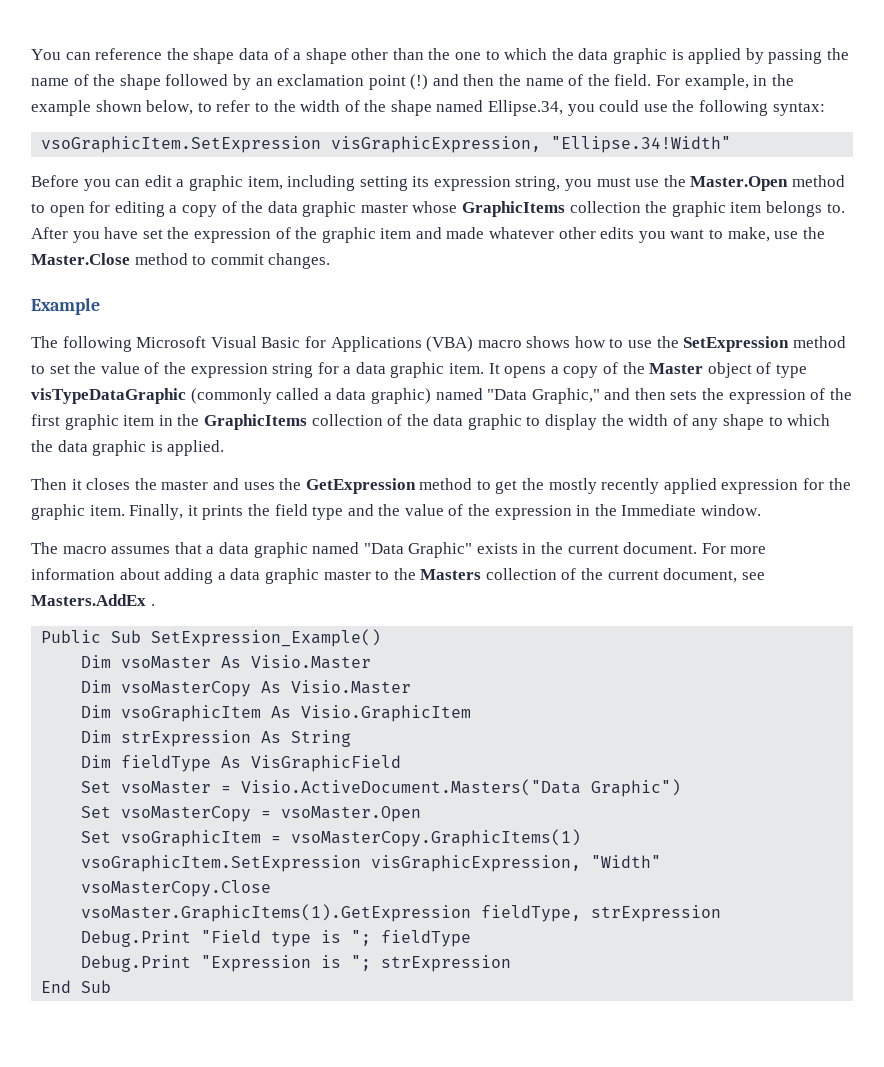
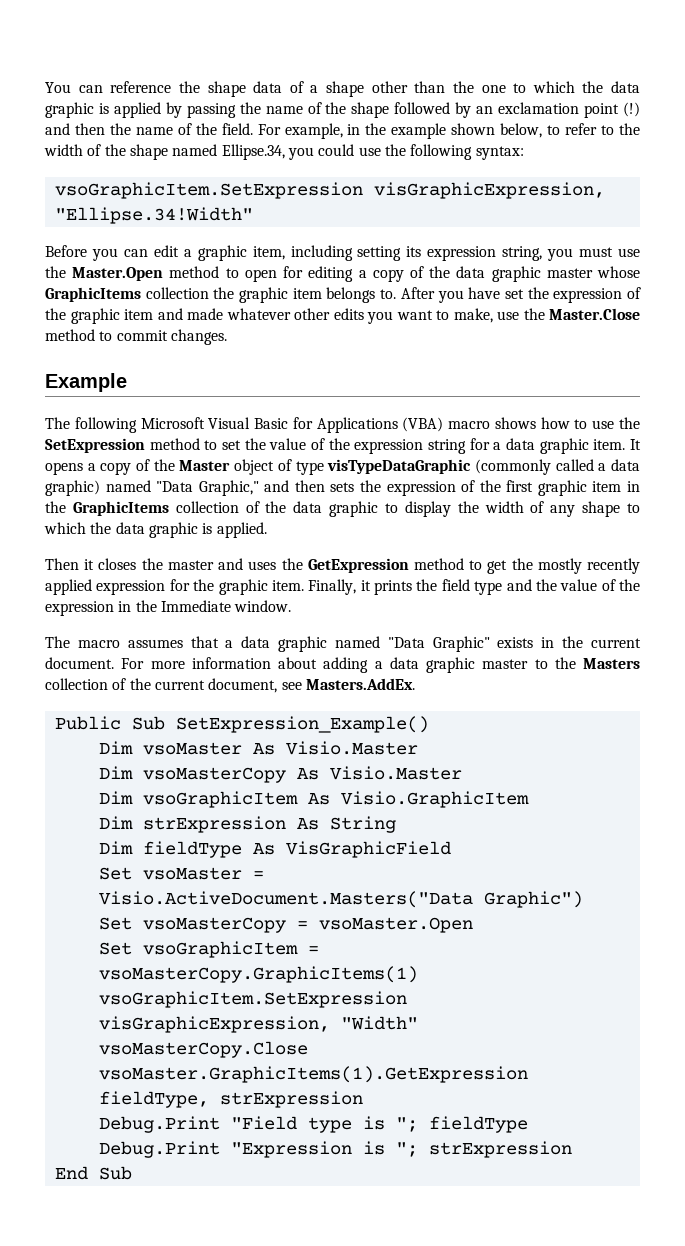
- For more information about adding a data graphic master to the Masters collection of the current document, see Masters.AddEx .
+ For more information about adding a data graphic master to the Masters collection of the current document, see Masters.AddEx.

